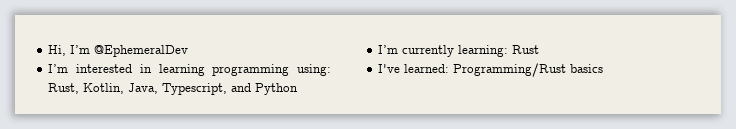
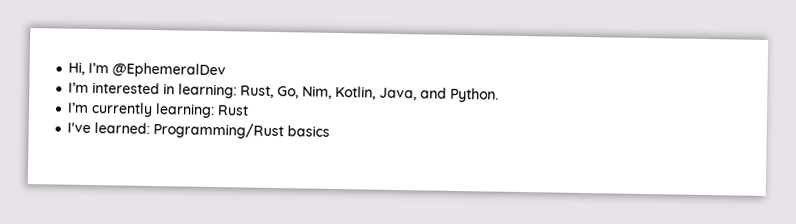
- I’m interested in learning programming using: Rust, Kotlin, Java, Typescript, and Python
+ I’m interested in learning: Rust, Go, Nim, Kotlin, Java, and Python.

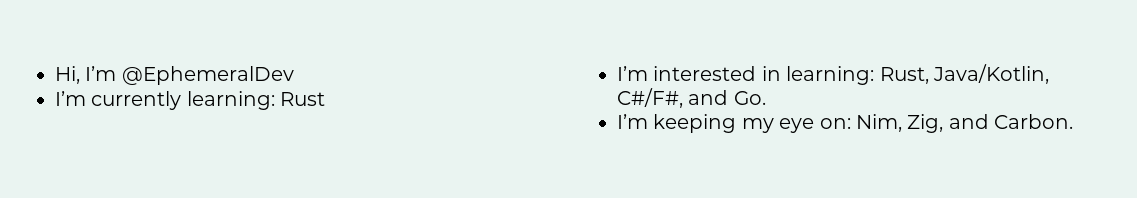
+ I’m currently learning: Rust
- I’m interested in learning: Rust, Go, Nim, Kotlin, Java, and Python.
- I’m currently learning: Rust
- I've learned: Programming/Rust basics
+ I’m interested in learning: Rust, Java/Kotlin, C#/F#, and Go.
+ I’m keeping my eye on: Nim, Zig, and Carbon.

